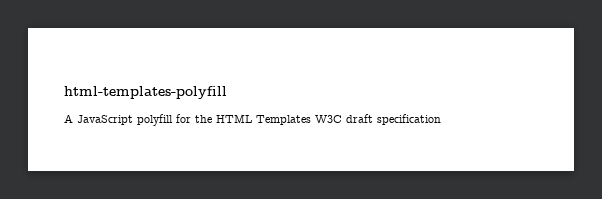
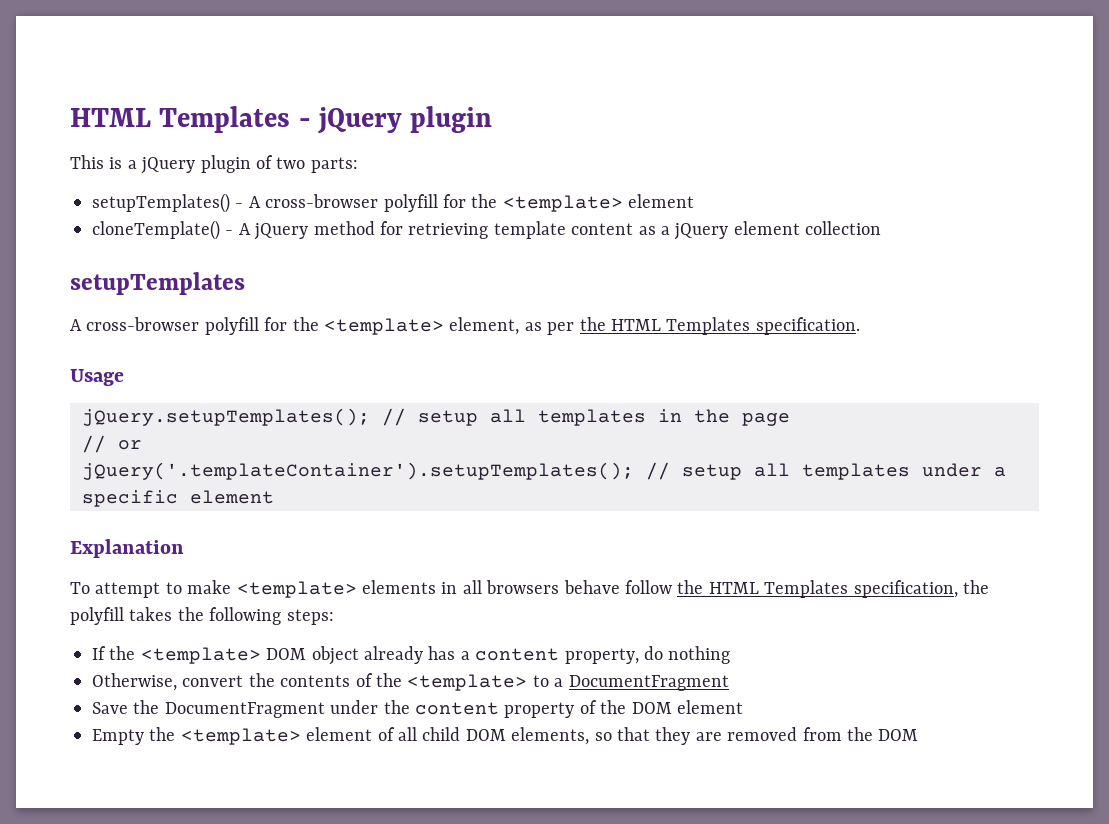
- html-templates-polyfill
- A JavaScript polyfill for the HTML Templates W3C draft specification
+ HTML Templates - jQuery plugin
+ This is a jQuery plugin of two parts:
+ setupTemplates() - A cross-browser polyfill for the <template> element
+ cloneTemplate() - A jQuery method for retrieving template content as a jQuery element collection
+ setupTemplates
+ A cross-browser polyfill for the <template> element, as per the HTML Templates specification.
+ Usage
+ jQuery.setupTemplates(); // setup all templates in the page
+ // or
+ jQuery('.templateContainer').setupTemplates(); // setup all templates under a specific element
+ Explanation
+ To attempt to make <template> elements in all browsers behave follow the HTML Templates specification, the polyfill takes the following steps:
+ If the <template> DOM object already has a content property, do nothing
+ Otherwise, convert the contents of the <template> to a DocumentFragment
+ Save the DocumentFragment under the content property of the DOM element
+ Empty the <template> element of all child DOM elements, so that they are removed from the DOM

